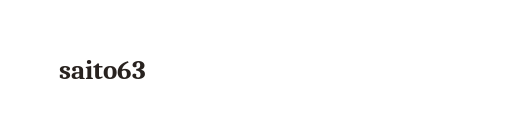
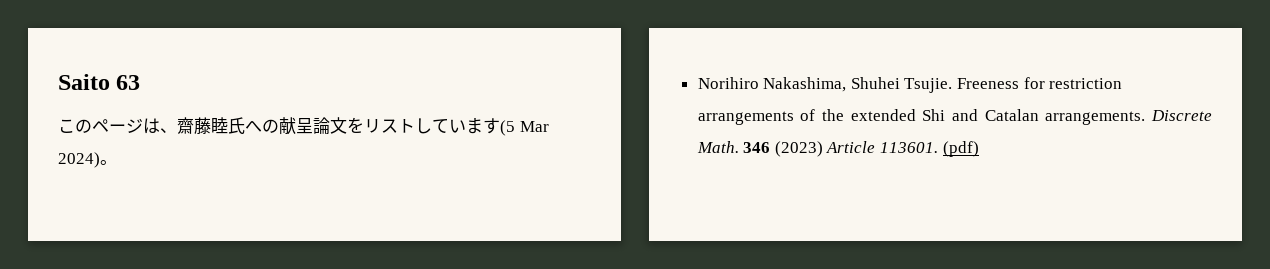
- saito63
+ Saito 63
+ このページは、齋藤睦氏への献呈論文をリストしています(5 Mar 2024)。
+ Norihiro Nakashima, Shuhei Tsujie. Freeness for restriction arrangements of the extended Shi and Catalan arrangements. Discrete Math. 346 (2023) Article 113601. (pdf)

